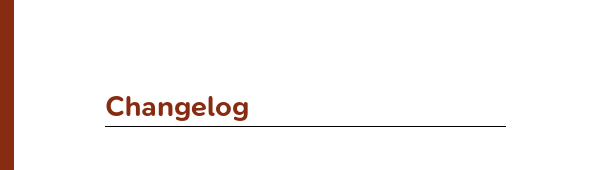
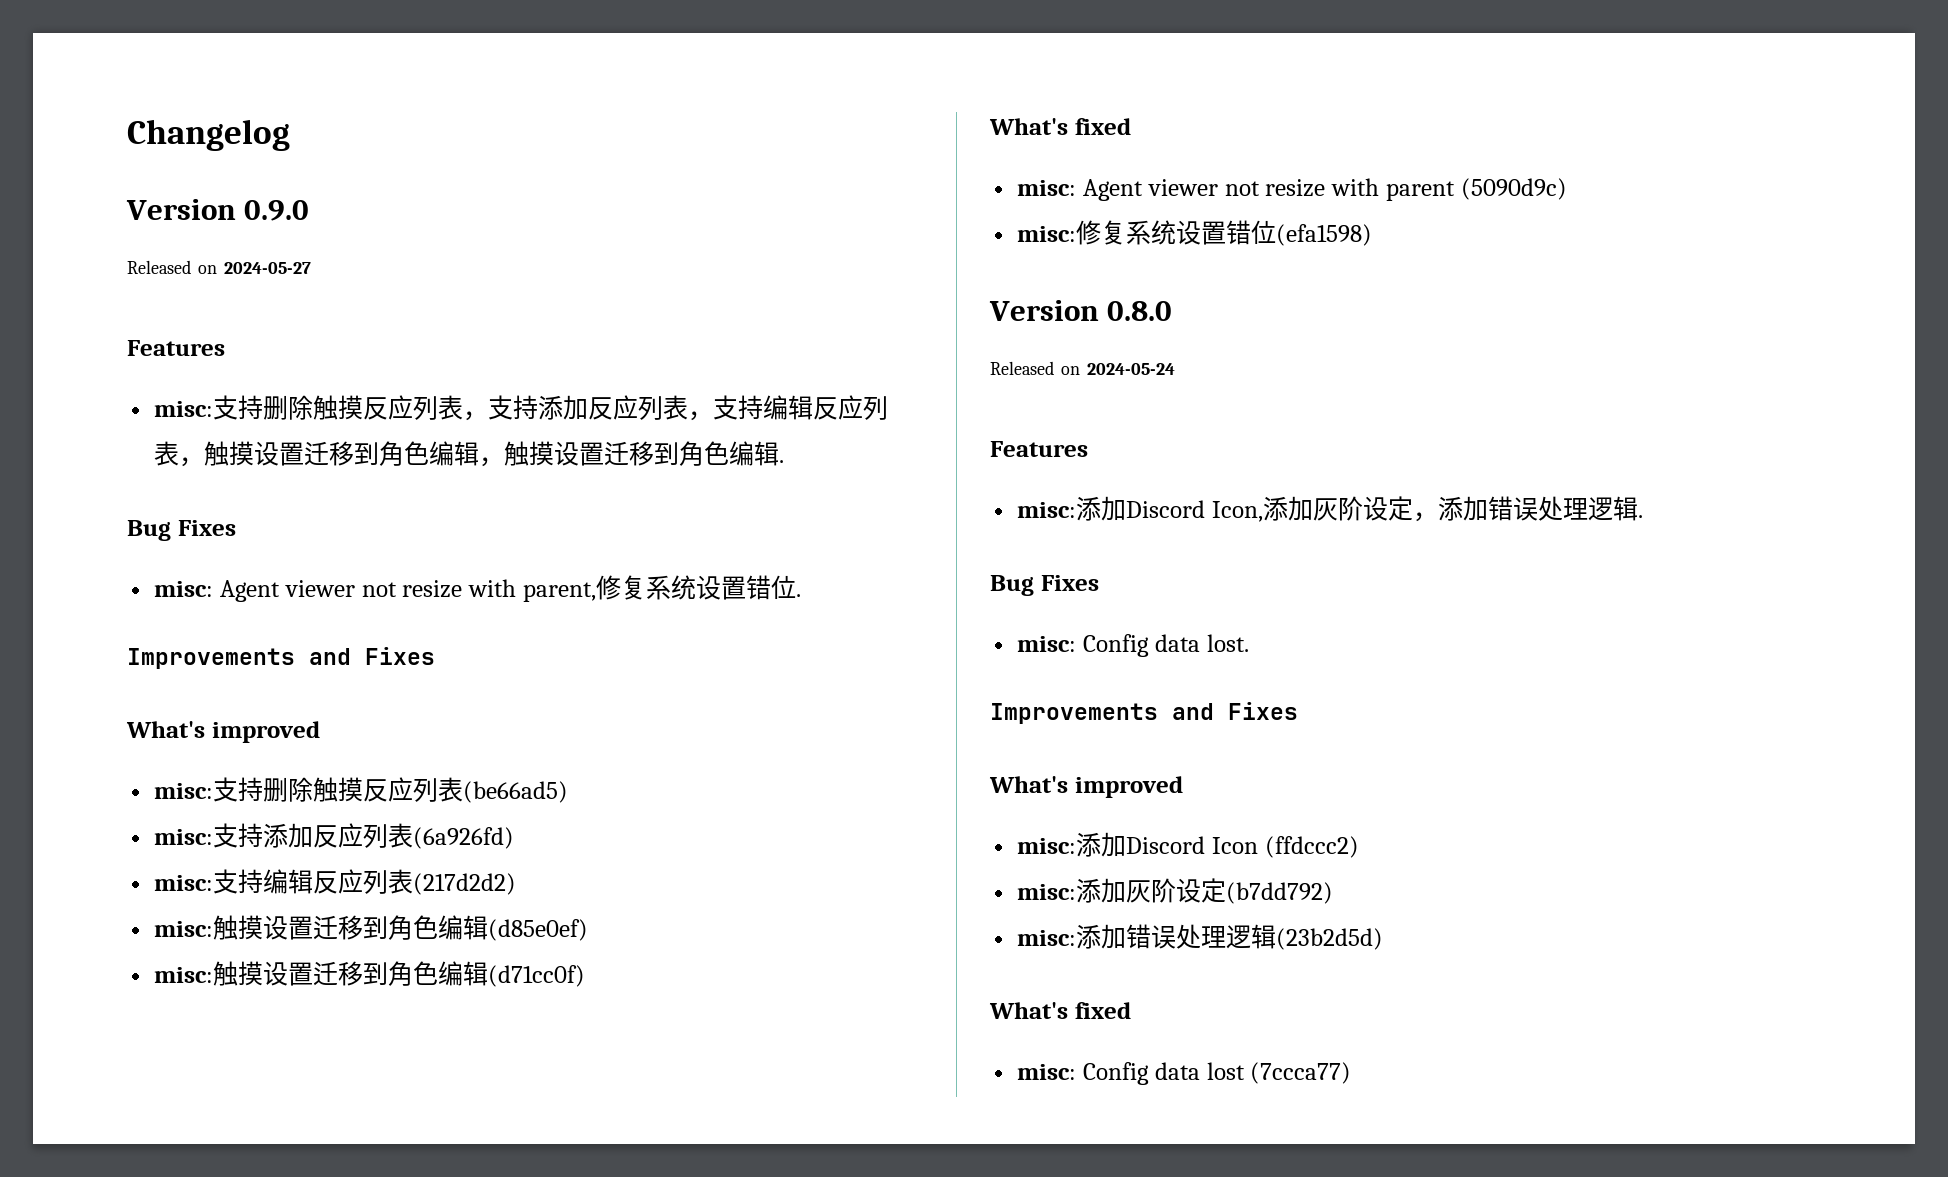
+ Version 0.9.0
+ Released on 2024-05-27
+ Features
+ misc:支持删除触摸反应列表，支持添加反应列表，支持编辑反应列表，触摸设置迁移到角色编辑，触摸设置迁移到角色编辑.
+ Bug Fixes
+ misc: Agent viewer not resize with parent,修复系统设置错位.
+ Improvements and Fixes
+ What's improved
+ misc:支持删除触摸反应列表(be66ad5)
+ misc:支持添加反应列表(6a926fd)
+ misc:支持编辑反应列表(217d2d2)
+ misc:触摸设置迁移到角色编辑(d85e0ef)
+ misc:触摸设置迁移到角色编辑(d71cc0f)
+ What's fixed
+ misc: Agent viewer not resize with parent (5090d9c)
+ misc:修复系统设置错位(efa1598)
+ Version 0.8.0
+ Released on 2024-05-24
+ Features
+ misc:添加Discord Icon,添加灰阶设定，添加错误处理逻辑.
+ Bug Fixes
+ misc: Config data lost.
+ Improvements and Fixes
+ What's improved
+ misc:添加Discord Icon (ffdccc2)
+ misc:添加灰阶设定(b7dd792)
+ misc:添加错误处理逻辑(23b2d5d)
+ What's fixed
+ misc: Config data lost (7ccca77)

